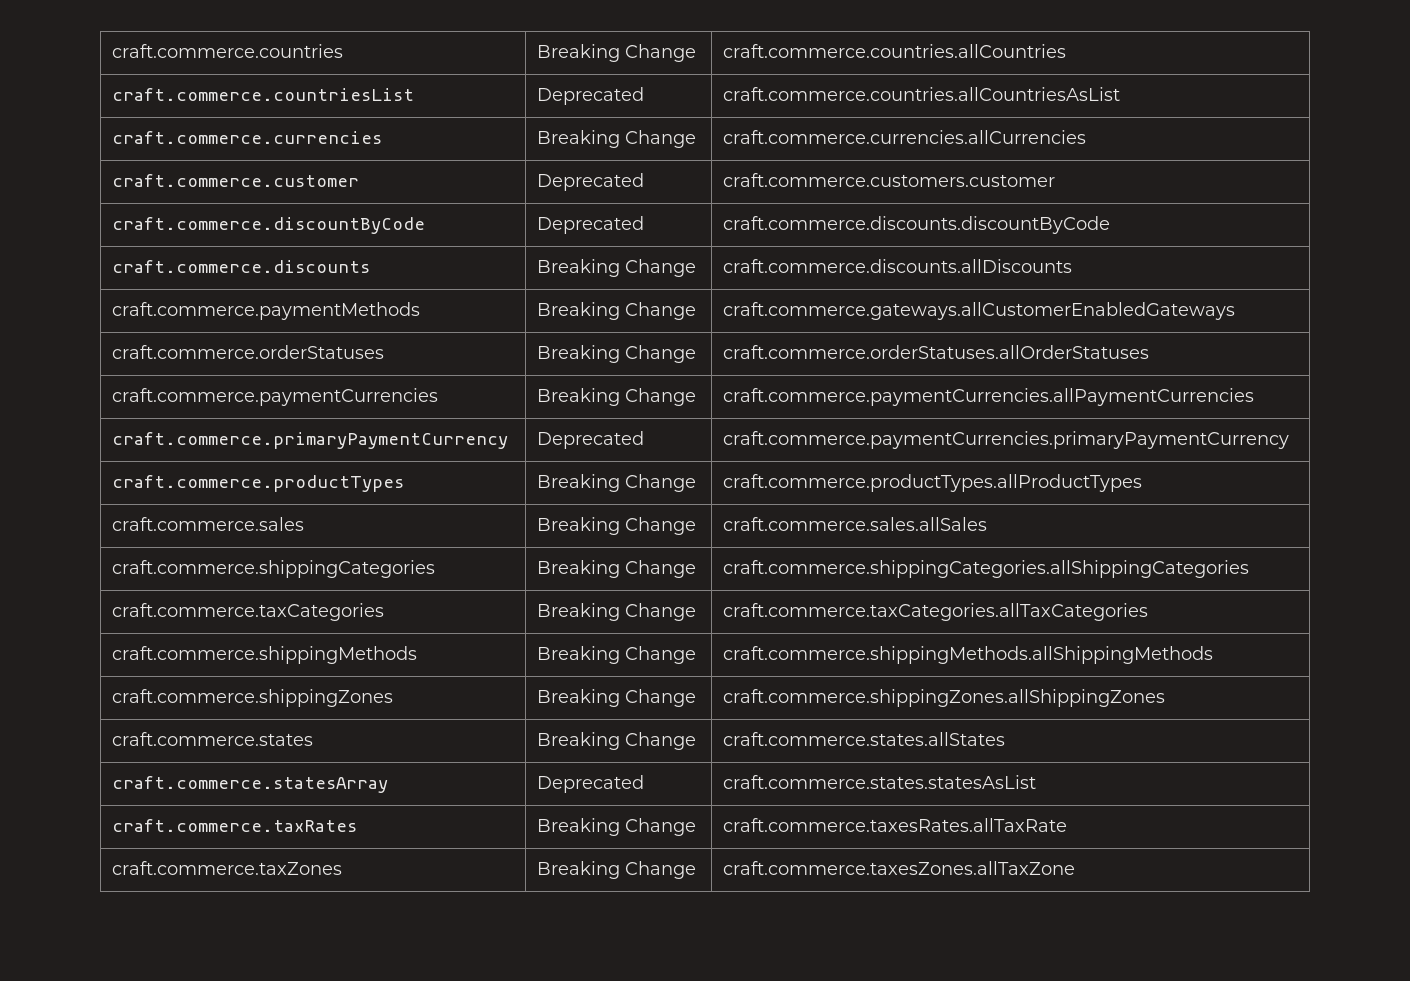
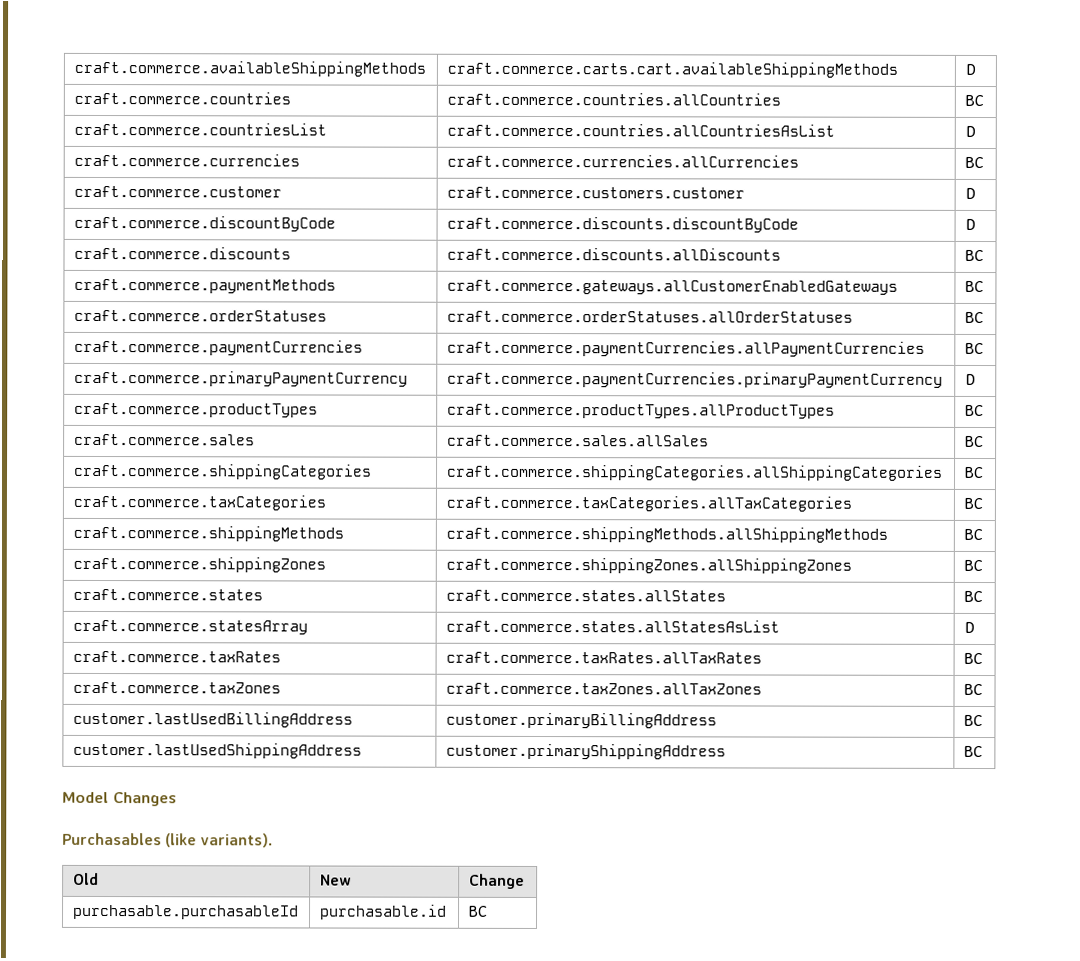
- craft.commerce.countries | Breaking Change | craft.commerce.countries.allCountries
+ craft.commerce.availableShippingMethods | craft.commerce.carts.cart.availableShippingMethods | D
+ craft.commerce.countries | craft.commerce.countries.allCountries | BC
- craft.commerce.countriesList | Deprecated | craft.commerce.countries.allCountriesAsList
+ craft.commerce.countriesList | craft.commerce.countries.allCountriesAsList | D
- craft.commerce.currencies | Breaking Change | craft.commerce.currencies.allCurrencies
+ craft.commerce.currencies | craft.commerce.currencies.allCurrencies | BC
- craft.commerce.customer | Deprecated | craft.commerce.customers.customer
+ craft.commerce.customer | craft.commerce.customers.customer | D
- craft.commerce.discountByCode | Deprecated | craft.commerce.discounts.discountByCode
+ craft.commerce.discountByCode | craft.commerce.discounts.discountByCode | D
- craft.commerce.discounts | Breaking Change | craft.commerce.discounts.allDiscounts
- craft.commerce.paymentMethods | Breaking Change | craft.commerce.gateways.allCustomerEnabledGateways
- craft.commerce.orderStatuses | Breaking Change | craft.commerce.orderStatuses.allOrderStatuses
- craft.commerce.paymentCurrencies | Breaking Change | craft.commerce.paymentCurrencies.allPaymentCurrencies
+ craft.commerce.discounts | craft.commerce.discounts.allDiscounts | BC
+ craft.commerce.paymentMethods | craft.commerce.gateways.allCustomerEnabledGateways | BC
+ craft.commerce.orderStatuses | craft.commerce.orderStatuses.allOrderStatuses | BC
+ craft.commerce.paymentCurrencies | craft.commerce.paymentCurrencies.allPaymentCurrencies | BC
- craft.commerce.primaryPaymentCurrency | Deprecated | craft.commerce.paymentCurrencies.primaryPaymentCurrency
+ craft.commerce.primaryPaymentCurrency | craft.commerce.paymentCurrencies.primaryPaymentCurrency | D
- craft.commerce.productTypes | Breaking Change | craft.commerce.productTypes.allProductTypes
- craft.commerce.sales | Breaking Change | craft.commerce.sales.allSales
- craft.commerce.shippingCategories | Breaking Change | craft.commerce.shippingCategories.allShippingCategories
- craft.commerce.taxCategories | Breaking Change | craft.commerce.taxCategories.allTaxCategories
- craft.commerce.shippingMethods | Breaking Change | craft.commerce.shippingMethods.allShippingMethods
- craft.commerce.shippingZones | Breaking Change | craft.commerce.shippingZones.allShippingZones
- craft.commerce.states | Breaking Change | craft.commerce.states.allStates
+ craft.commerce.productTypes | craft.commerce.productTypes.allProductTypes | BC
+ craft.commerce.sales | craft.commerce.sales.allSales | BC
+ craft.commerce.shippingCategories | craft.commerce.shippingCategories.allShippingCategories | BC
+ craft.commerce.taxCategories | craft.commerce.taxCategories.allTaxCategories | BC
+ craft.commerce.shippingMethods | craft.commerce.shippingMethods.allShippingMethods | BC
+ craft.commerce.shippingZones | craft.commerce.shippingZones.allShippingZones | BC
+ craft.commerce.states | craft.commerce.states.allStates | BC
- craft.commerce.statesArray | Deprecated | craft.commerce.states.statesAsList
+ craft.commerce.statesArray | craft.commerce.states.allStatesAsList | D
- craft.commerce.taxRates | Breaking Change | craft.commerce.taxesRates.allTaxRate
- craft.commerce.taxZones | Breaking Change | craft.commerce.taxesZones.allTaxZone
+ craft.commerce.taxRates | craft.commerce.taxRates.allTaxRates | BC
+ craft.commerce.taxZones | craft.commerce.taxZones.allTaxZones | BC
+ customer.lastUsedBillingAddress | customer.primaryBillingAddress | BC
+ customer.lastUsedShippingAddress | customer.primaryShippingAddress | BC
+ Model Changes
+ Purchasables (like variants).
+ Old | New | Change
+ purchasable.purchasableId | purchasable.id | BC

